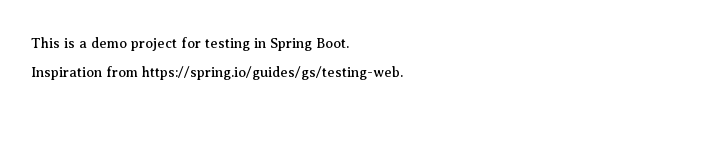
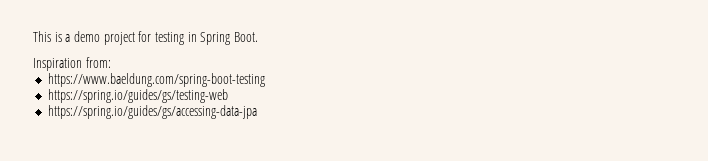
- Inspiration from https://spring.io/guides/gs/testing-web.
+ Inspiration from:
+ https://www.baeldung.com/spring-boot-testing
+ https://spring.io/guides/gs/testing-web
+ https://spring.io/guides/gs/accessing-data-jpa

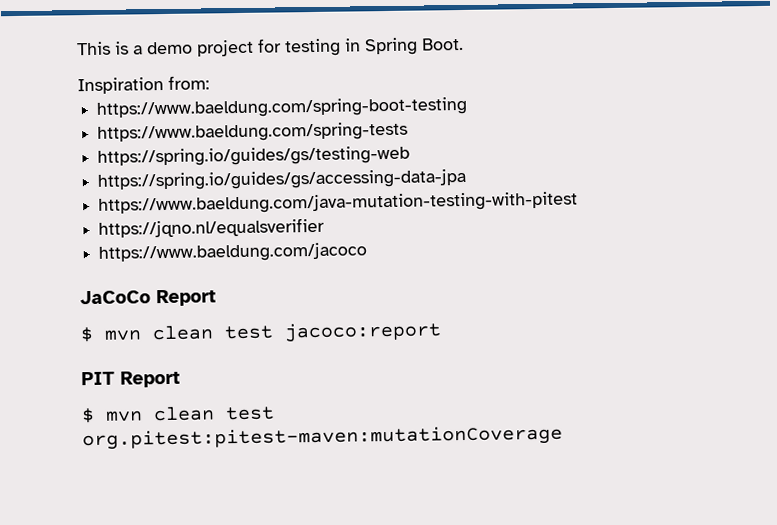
+ https://www.baeldung.com/spring-tests
+ https://www.baeldung.com/java-mutation-testing-with-pitest
+ https://jqno.nl/equalsverifier
+ https://www.baeldung.com/jacoco
+ JaCoCo Report
+ $ mvn clean test jacoco:report
+ PIT Report
+ $ mvn clean test org.pitest:pitest-maven:mutationCoverage

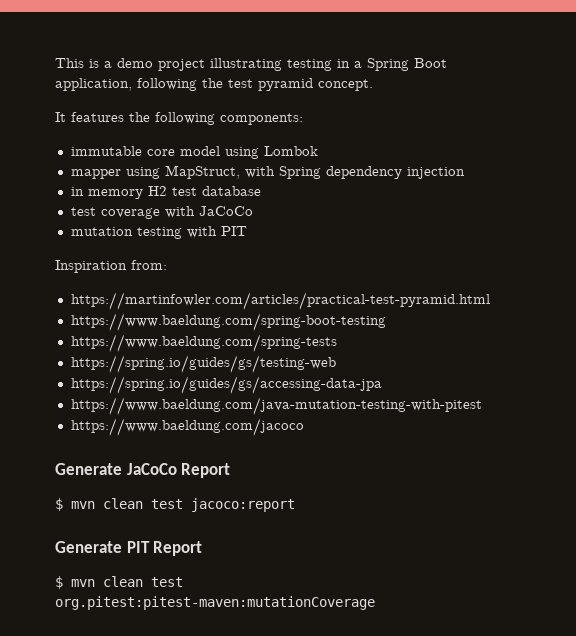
- This is a demo project for testing in Spring Boot.
+ This is a demo project illustrating testing in a Spring Boot application, following the test pyramid concept.
+ It features the following components:
+ immutable core model using Lombok
+ mapper using MapStruct, with Spring dependency injection
+ in memory H2 test database
+ test coverage with JaCoCo
+ mutation testing with PIT
+ https://martinfowler.com/articles/practical-test-pyramid.html
- https://jqno.nl/equalsverifier
- JaCoCo Report
+ Generate JaCoCo Report
- PIT Report
+ Generate PIT Report

